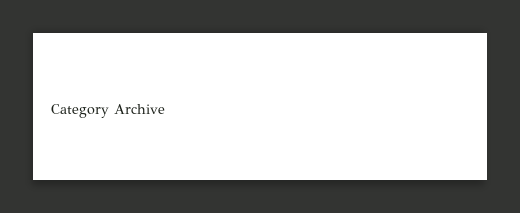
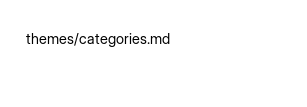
- Category Archive
+ themes/categories.md

